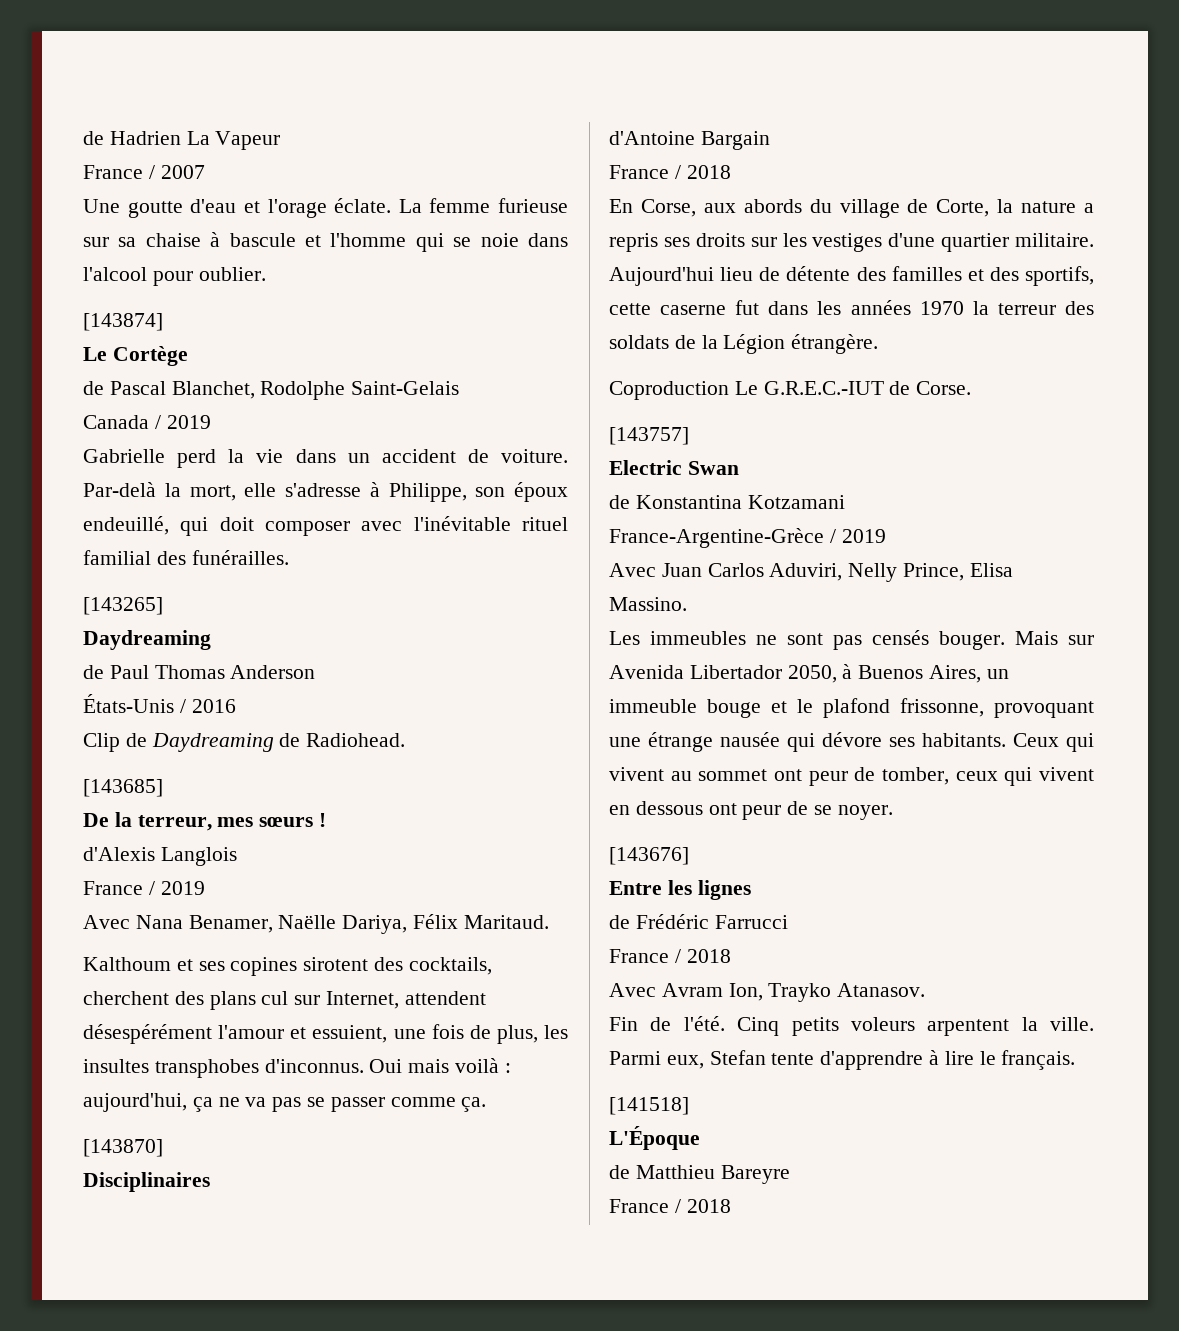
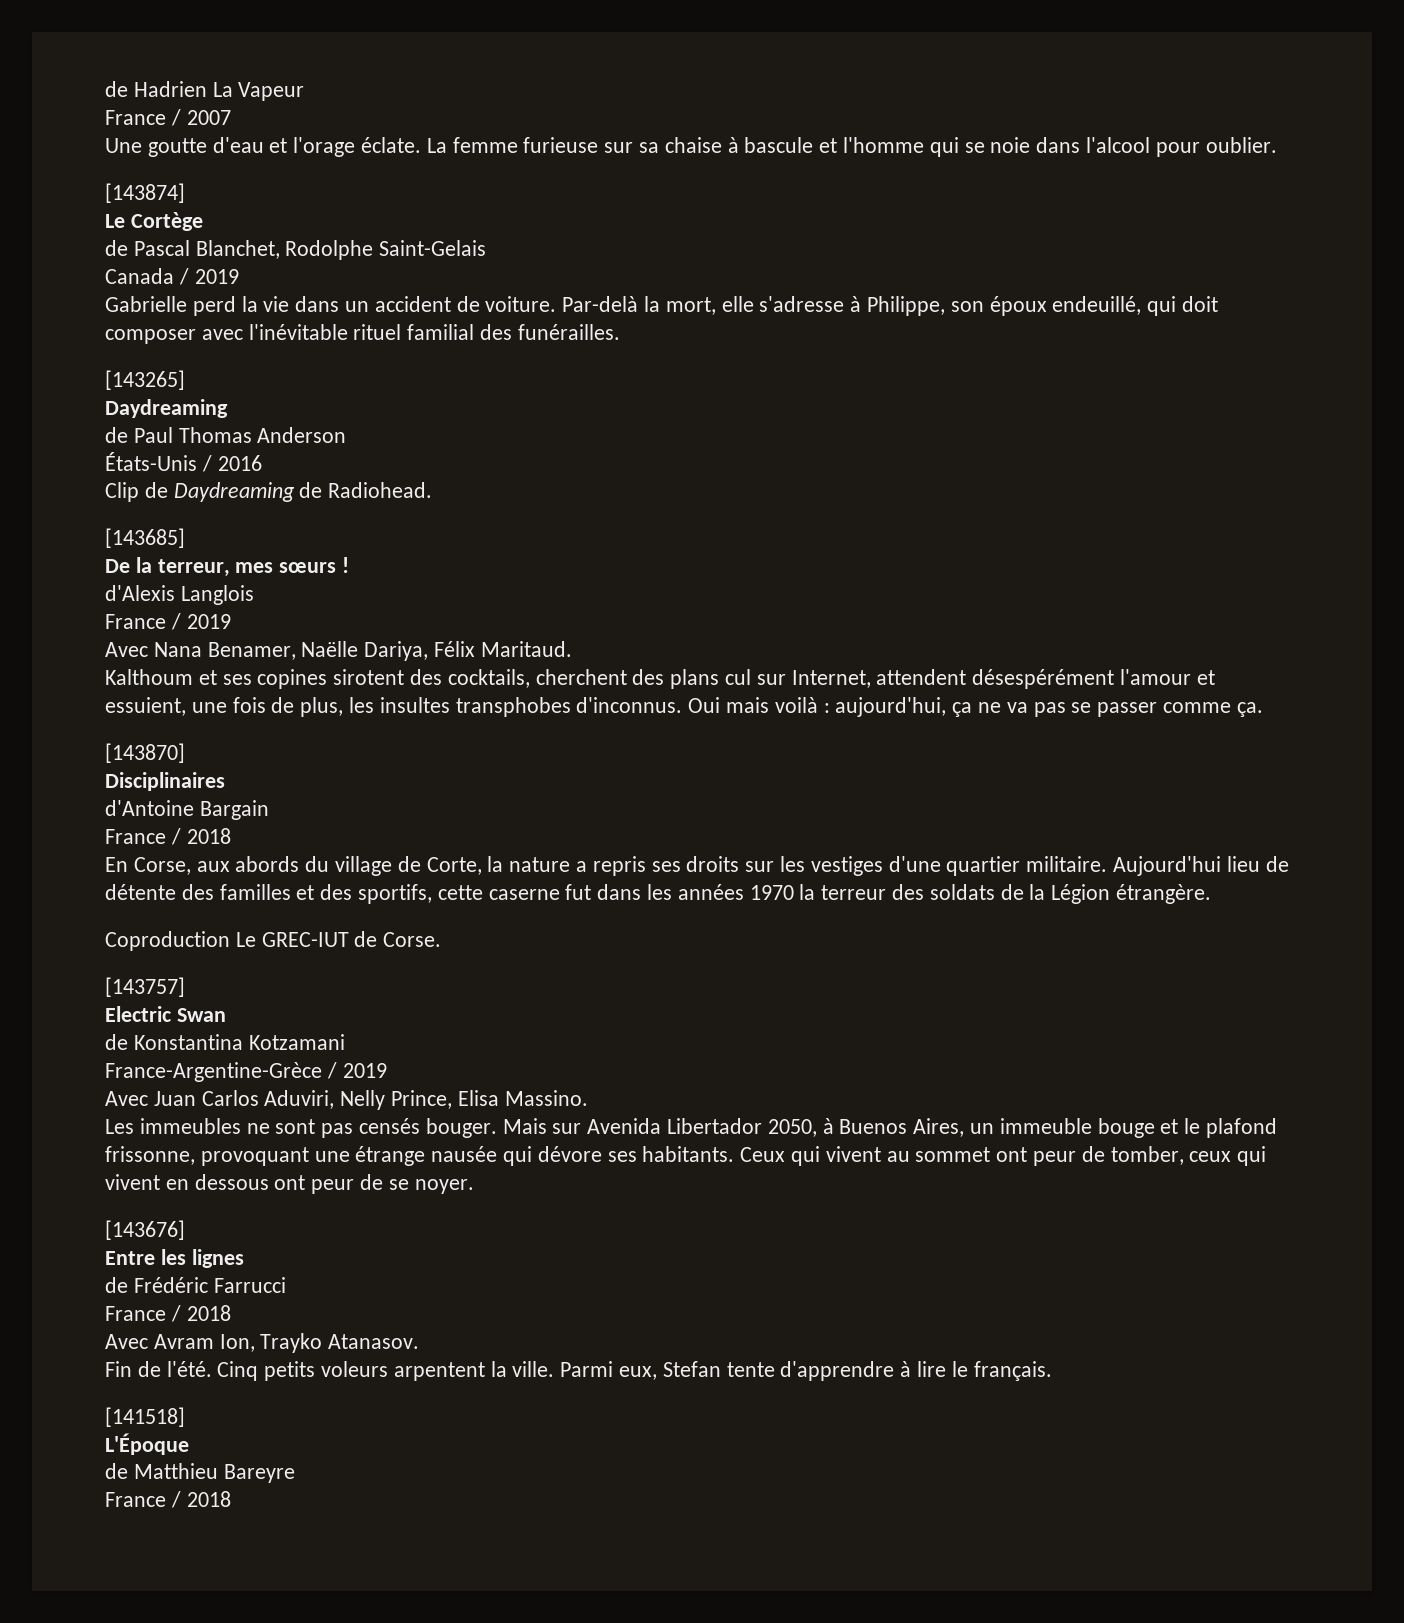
- Coproduction Le G.R.E.C.-IUT de Corse.
+ Coproduction Le GREC-IUT de Corse.

